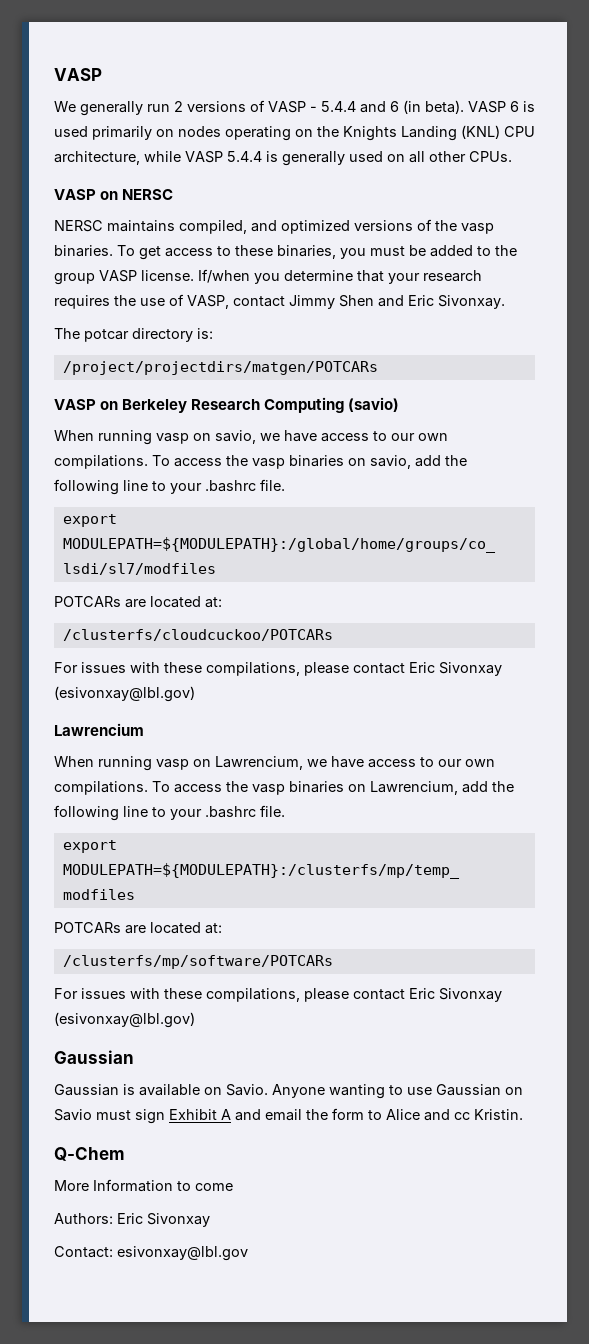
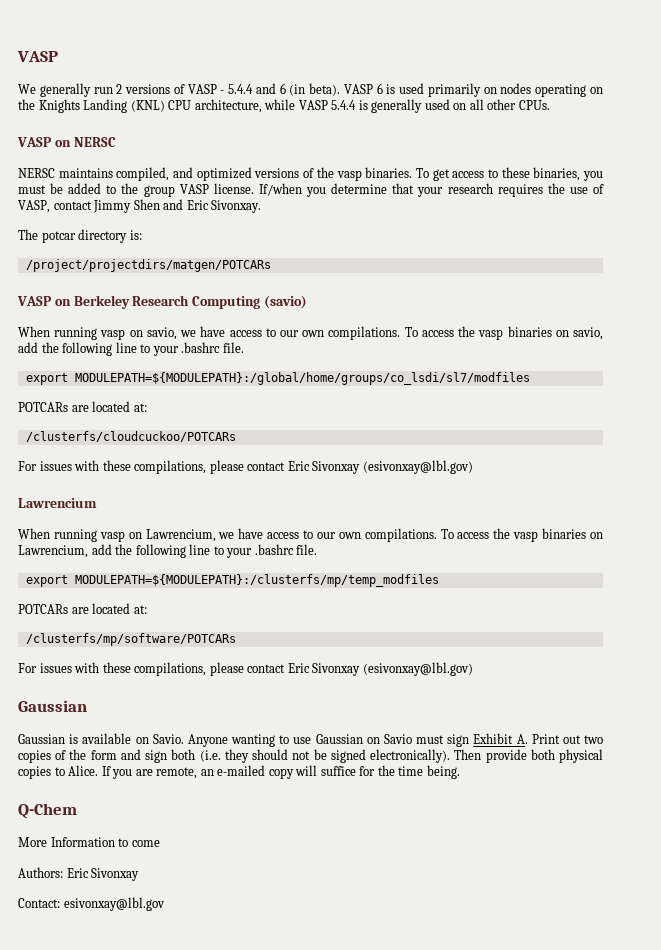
- Anyone wanting to use Gaussian on Savio must sign Exhibit A and email the form to Alice and cc Kristin.
+ Anyone wanting to use Gaussian on Savio must sign Exhibit A. Print out two copies of the form and sign both (i.e. they should not be signed electronically). Then provide both physical copies to Alice. If you are remote, an e-mailed copy will suffice for the time being.

